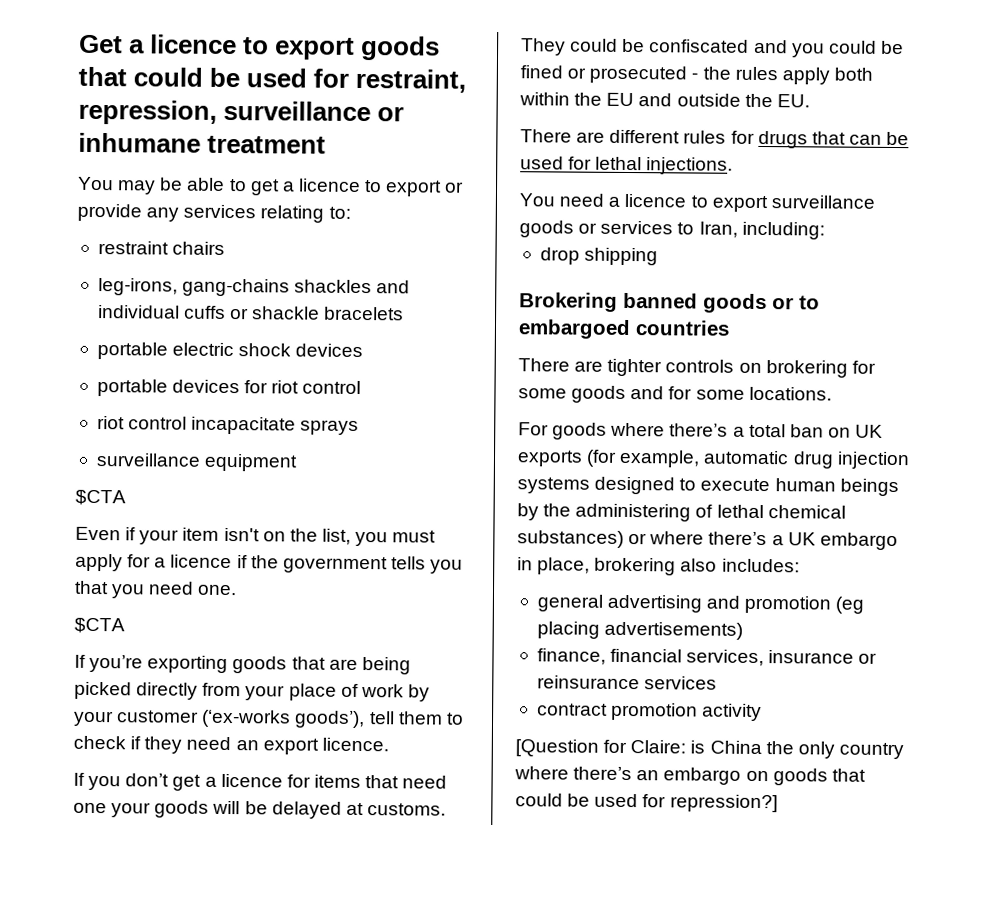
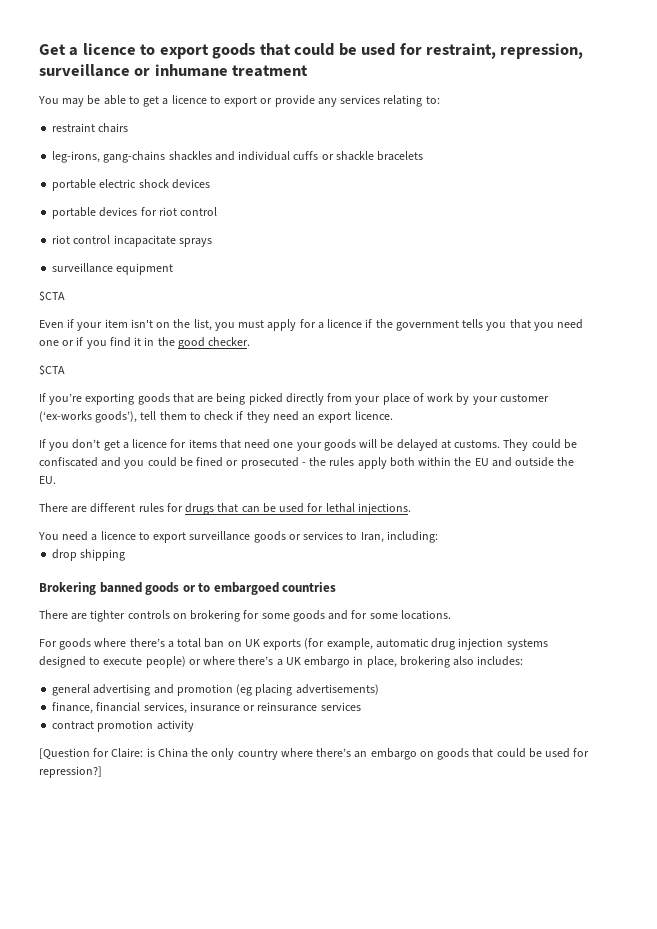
- Even if your item isn't on the list, you must apply for a licence if the government tells you that you need one.
+ Even if your item isn't on the list, you must apply for a licence if the government tells you that you need one or if you find it in the good checker.
- For goods where there’s a total ban on UK exports (for example, automatic drug injection systems designed to execute human beings by the administering of lethal chemical substances) or where there’s a UK embargo in place, brokering also includes:
+ For goods where there’s a total ban on UK exports (for example, automatic drug injection systems designed to execute people) or where there’s a UK embargo in place, brokering also includes:

